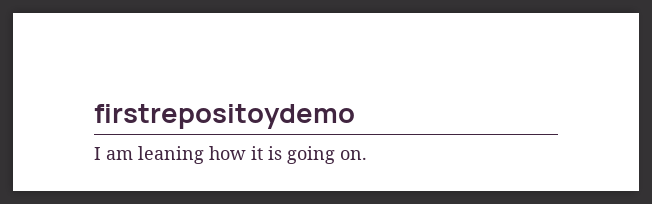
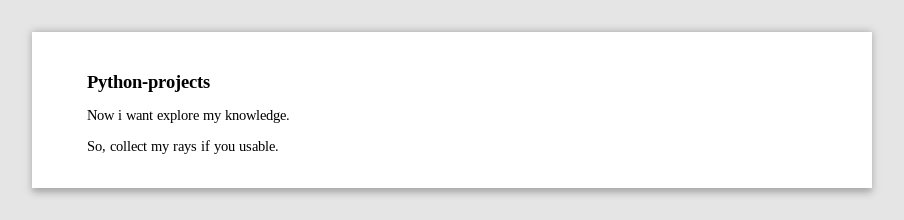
- firstrepositoydemo
- I am leaning how it is going on.
+ Python-projects
+ Now i want explore my knowledge.
+ So, collect my rays if you usable.

